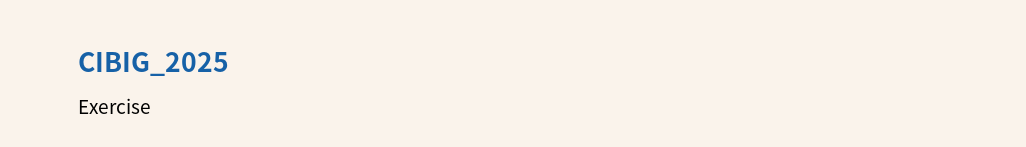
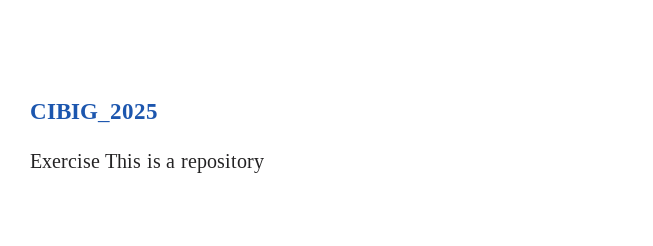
- Exercise
+ Exercise This is a repository

